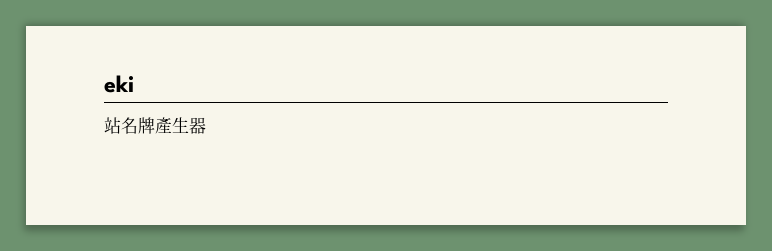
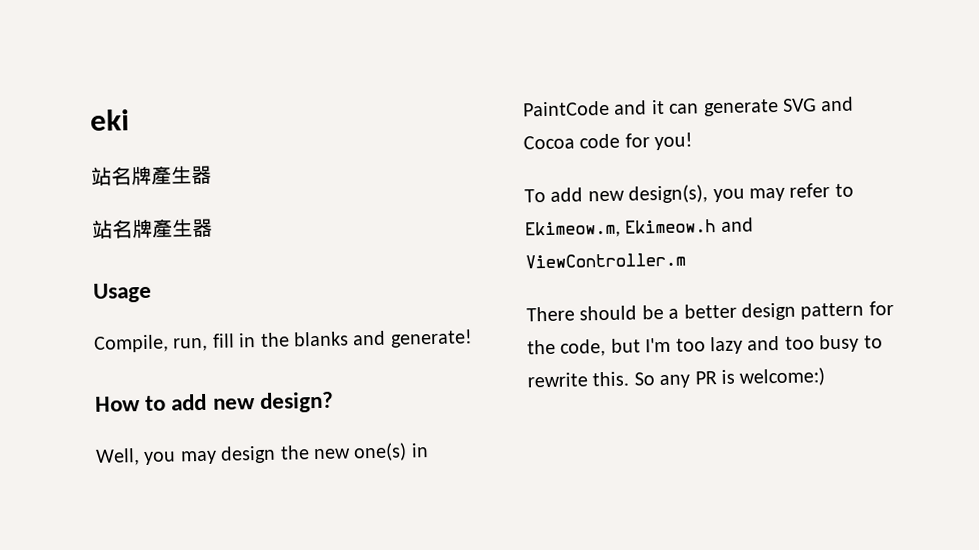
  eki
  站名牌產生器
+ 站名牌產生器
+ Usage
+ Compile, run, fill in the blanks and generate!
+ How to add new design?
+ Well, you may design the new one(s) in PaintCode and it can generate SVG and Cocoa code for you!
+ To add new design(s), you may refer to Ekimeow.m, Ekimeow.h and ViewController.m
+ There should be a better design pattern for the code, but I'm too lazy and too busy to rewrite this. So any PR is welcome:)

